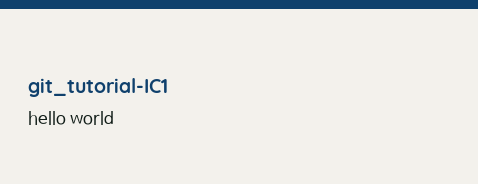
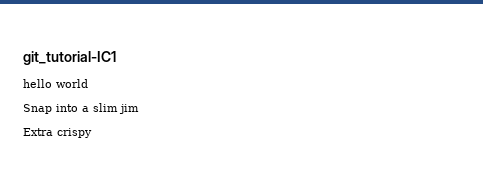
+ Snap into a slim jim
+ Extra crispy

